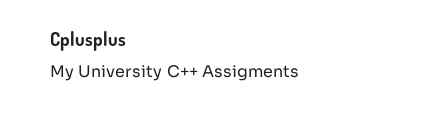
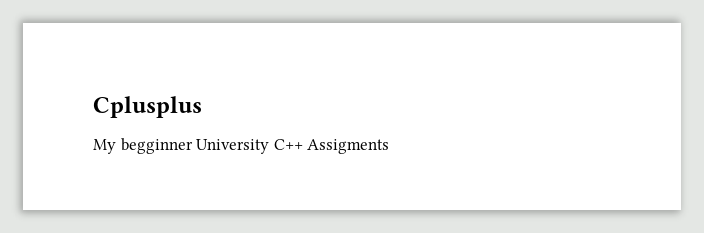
- My University C++ Assigments
+ My begginner University C++ Assigments

